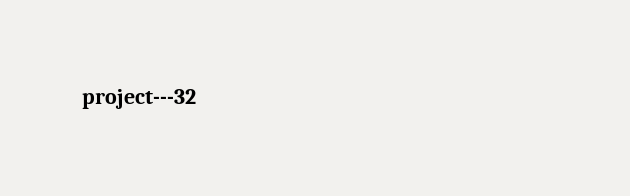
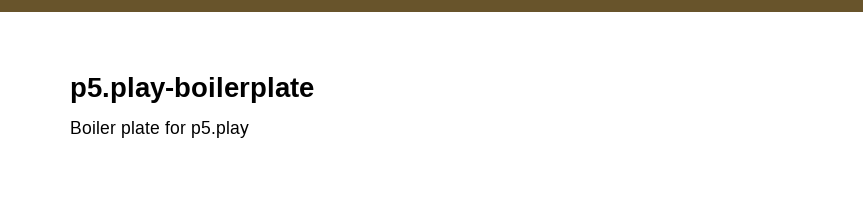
- project---32
+ p5.play-boilerplate
+ Boiler plate for p5.play

